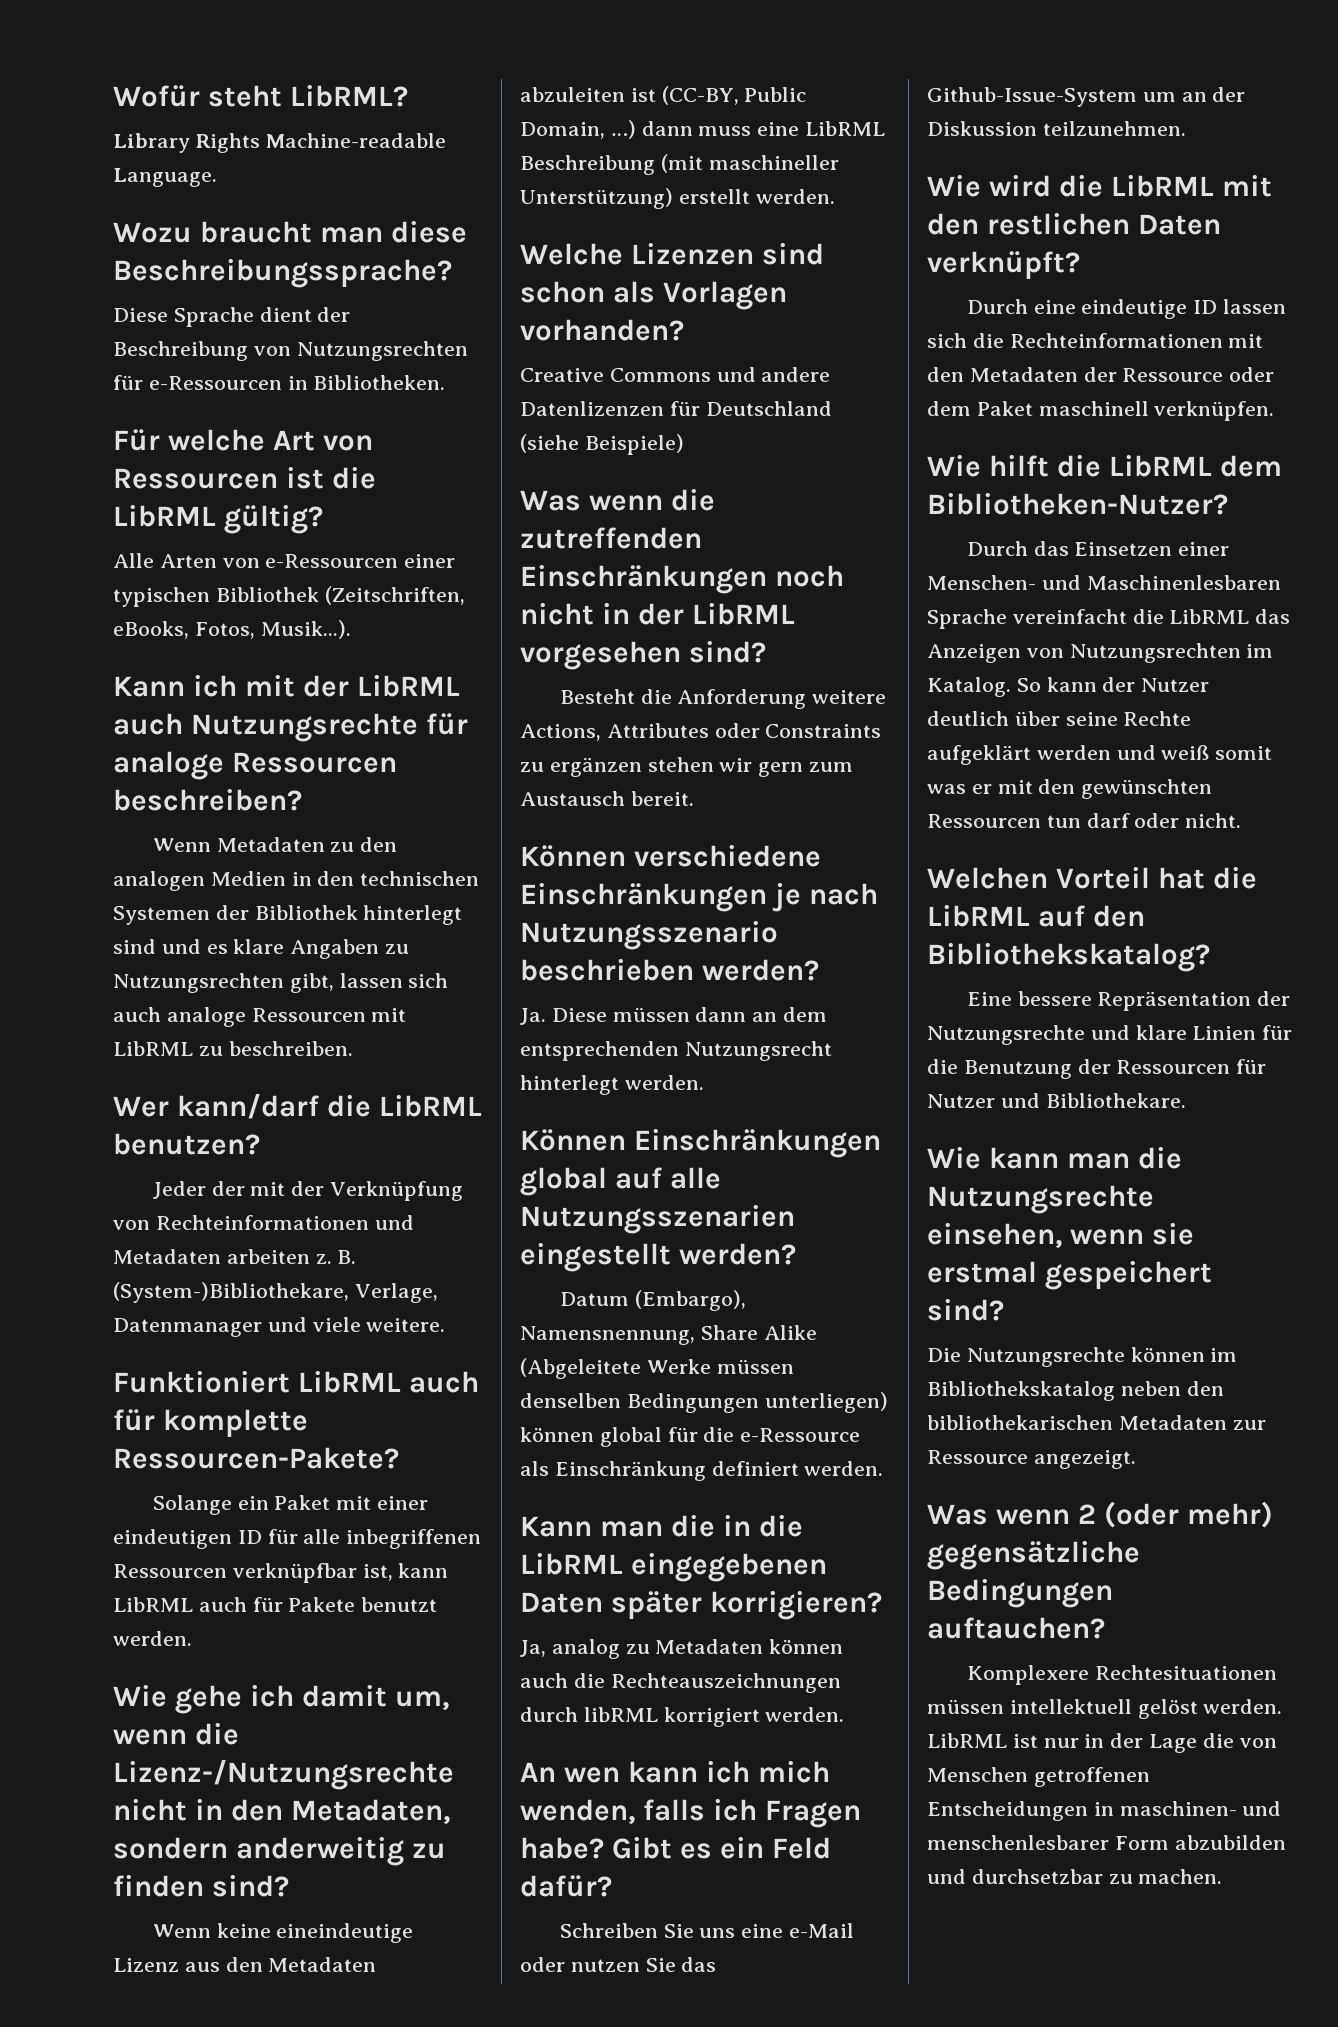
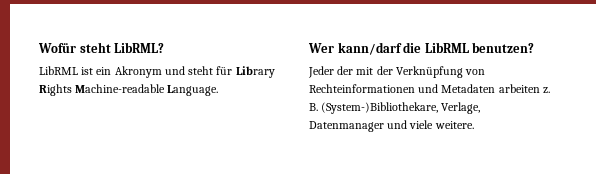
- Library Rights Machine-readable Language.
- Wozu braucht man diese Beschreibungssprache?
- Diese Sprache dient der Beschreibung von Nutzungsrechten für e-Ressourcen in Bibliotheken.
- Für welche Art von Ressourcen ist die LibRML gültig?
- Alle Arten von e-Ressourcen einer typischen Bibliothek (Zeitschriften, eBooks, Fotos, Musik...).
- Kann ich mit der LibRML auch Nutzungsrechte für analoge Ressourcen beschreiben?
- Wenn Metadaten zu den analogen Medien in den technischen Systemen der Bibliothek hinterlegt sind und es klare Angaben zu Nutzungsrechten gibt, lassen sich auch analoge Ressourcen mit LibRML zu beschreiben.
+ LibRML ist ein Akronym und steht für Library Rights Machine-readable Language.
- Funktioniert LibRML auch für komplette Ressourcen-Pakete?
- Solange ein Paket mit einer eindeutigen ID für alle inbegriffenen Ressourcen verknüpfbar ist, kann LibRML auch für Pakete benutzt werden.
- Wie gehe ich damit um, wenn die Lizenz-/Nutzungsrechte nicht in den Metadaten, sondern anderweitig zu finden sind?
- Wenn keine eineindeutige Lizenz aus den Metadaten abzuleiten ist (CC-BY, Public Domain, …) dann muss eine LibRML Beschreibung (mit maschineller Unterstützung) erstellt werden.
- Welche Lizenzen sind schon als Vorlagen vorhanden?
- Creative Commons und andere Datenlizenzen für Deutschland (siehe Beispiele)
- Was wenn die zutreffenden Einschränkungen noch nicht in der LibRML vorgesehen sind?
- Besteht die Anforderung weitere Actions, Attributes oder Constraints zu ergänzen stehen wir gern zum Austausch bereit.
- Können verschiedene Einschränkungen je nach Nutzungsszenario beschrieben werden?
- Ja. Diese müssen dann an dem entsprechenden Nutzungsrecht hinterlegt werden.
- Können Einschränkungen global auf alle Nutzungsszenarien eingestellt werden?
- Datum (Embargo), Namensnennung, Share Alike (Abgeleitete Werke müssen denselben Bedingungen unterliegen) können global für die e-Ressource als Einschränkung definiert werden.
- Kann man die in die LibRML eingegebenen Daten später korrigieren?
- Ja, analog zu Metadaten können auch die Rechteauszeichnungen durch libRML korrigiert werden.
- An wen kann ich mich wenden, falls ich Fragen habe? Gibt es ein Feld dafür?
- Schreiben Sie uns eine e-Mail oder nutzen Sie das Github-Issue-System um an der Diskussion teilzunehmen.
- Wie wird die LibRML mit den restlichen Daten verknüpft?
- Durch eine eindeutige ID lassen sich die Rechteinformationen mit den Metadaten der Ressource oder dem Paket maschinell verknüpfen.
- Wie hilft die LibRML dem Bibliotheken-Nutzer?
- Durch das Einsetzen einer Menschen- und Maschinenlesbaren Sprache vereinfacht die LibRML das Anzeigen von Nutzungsrechten im Katalog. So kann der Nutzer deutlich über seine Rechte aufgeklärt werden und weiß somit was er mit den gewünschten Ressourcen tun darf oder nicht.
- Welchen Vorteil hat die LibRML auf den Bibliothekskatalog?
- Eine bessere Repräsentation der Nutzungsrechte und klare Linien für die Benutzung der Ressourcen für Nutzer und Bibliothekare.
- Wie kann man die Nutzungsrechte einsehen, wenn sie erstmal gespeichert sind?
- Die Nutzungsrechte können im Bibliothekskatalog neben den bibliothekarischen Metadaten zur Ressource angezeigt.
- Was wenn 2 (oder mehr) gegensätzliche Bedingungen auftauchen?
- Komplexere Rechtesituationen müssen intellektuell gelöst werden. LibRML ist nur in der Lage die von Menschen getroffenen Entscheidungen in maschinen- und menschenlesbarer Form abzubilden und durchsetzbar zu machen.

